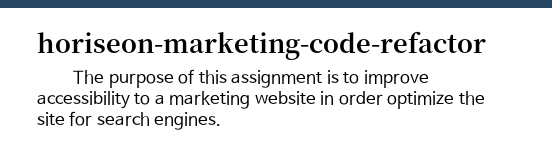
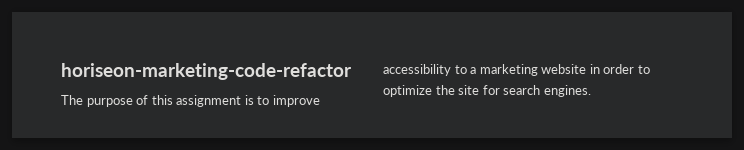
- The purpose of this assignment is to improve accessibility to a marketing website in order optimize the site for search engines.
+ The purpose of this assignment is to improve accessibility to a marketing website in order to optimize the site for search engines.

